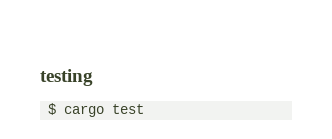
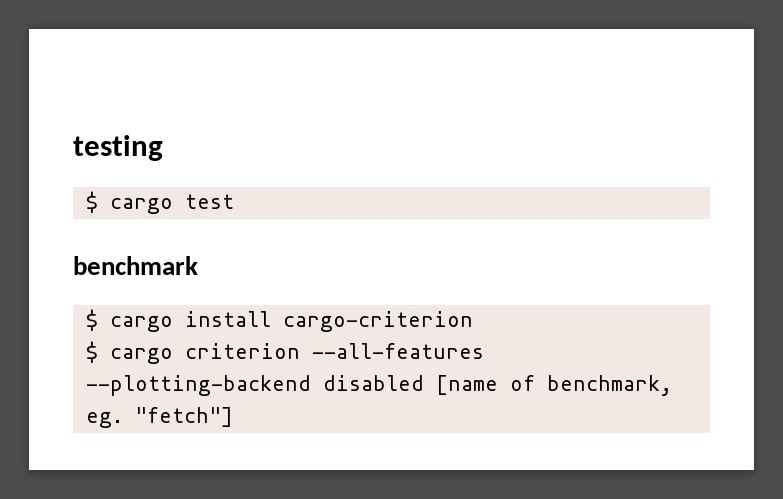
+ benchmark
+ $ cargo install cargo-criterion
+ $ cargo criterion --all-features --plotting-backend disabled [name of benchmark, eg. "fetch"]

